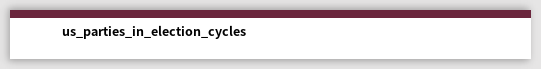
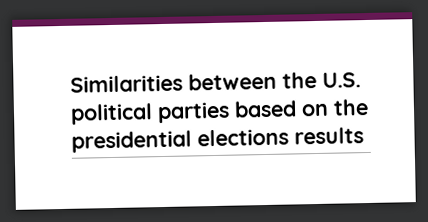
- us_parties_in_election_cycles
+ Similarities between the U.S. political parties based on the presidential elections results

